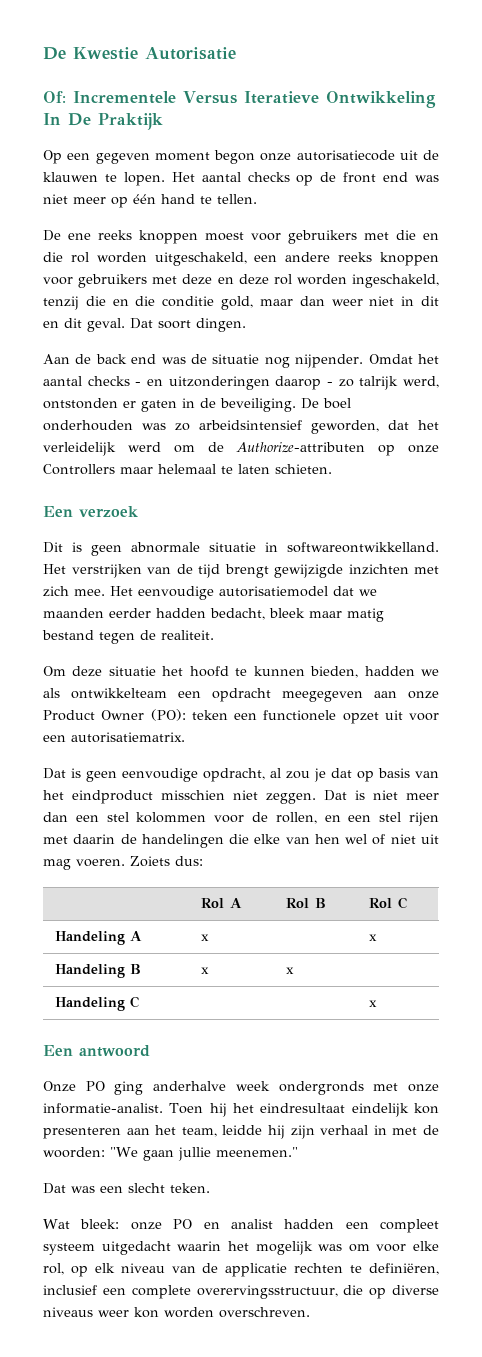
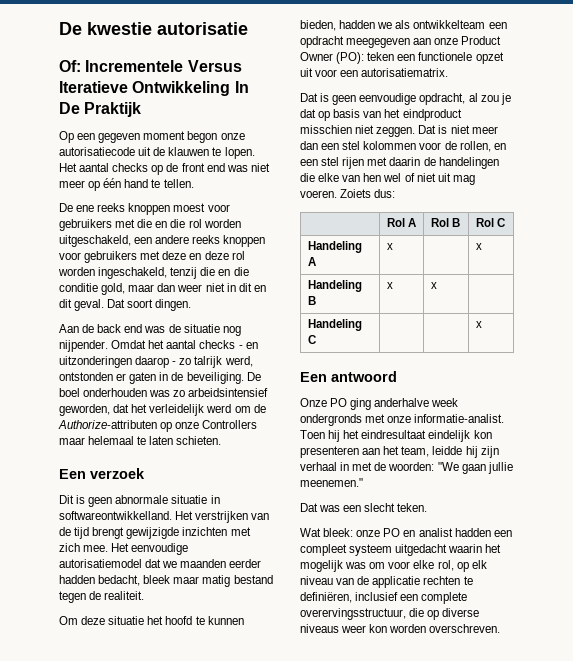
- De Kwestie Autorisatie
+ De kwestie autorisatie

